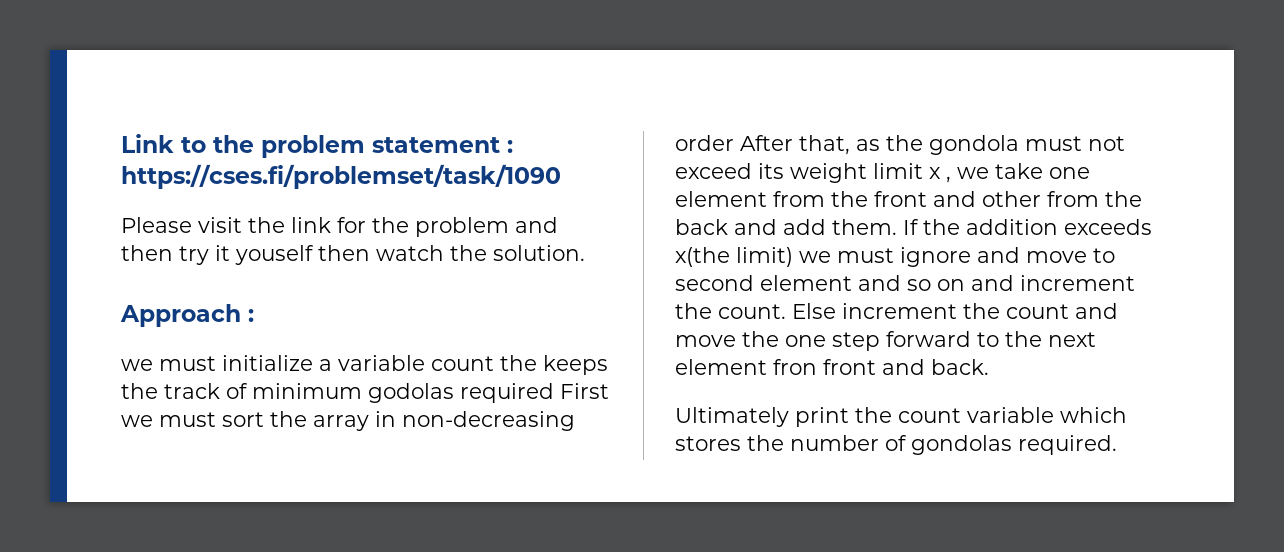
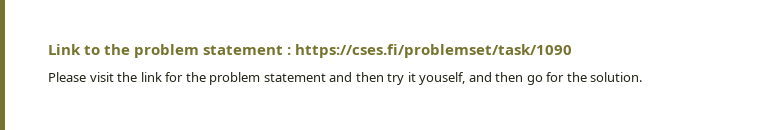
- Please visit the link for the problem and then try it youself then watch the solution.
- Approach :
- we must initialize a variable count the keeps the track of minimum godolas required First we must sort the array in non-decreasing order After that, as the gondola must not exceed its weight limit x , we take one element from the front and other from the back and add them. If the addition exceeds x(the limit) we must ignore and move to second element and so on and increment the count. Else increment the count and move the one step forward to the next element fron front and back.
- Ultimately print the count variable which stores the number of gondolas required.
+ Please visit the link for the problem statement and then try it youself, and then go for the solution.

